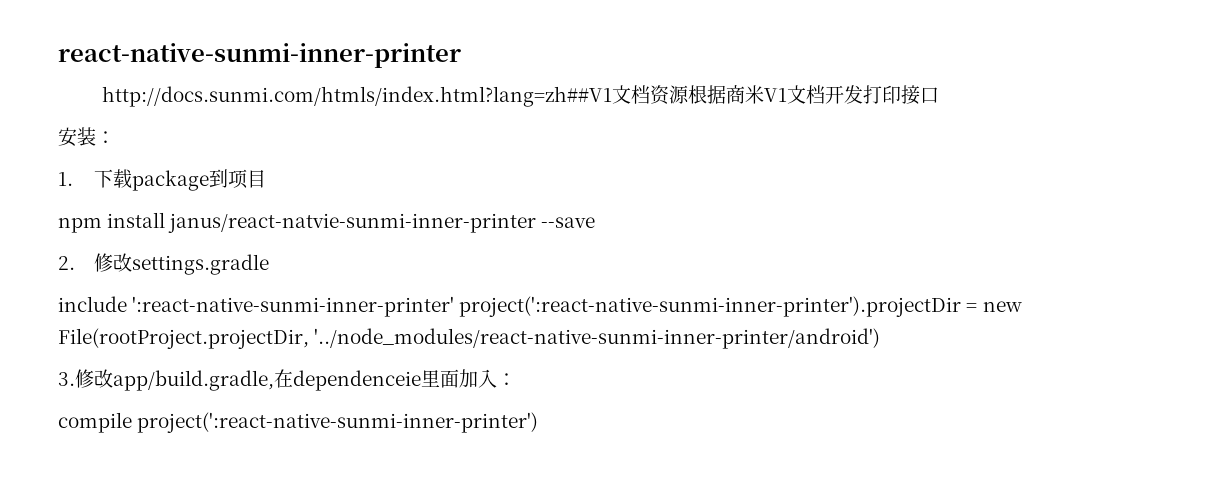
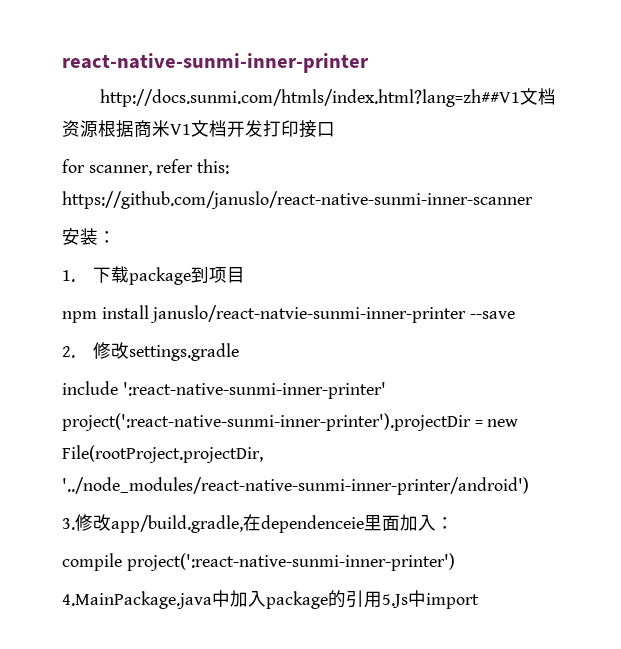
+ for scanner, refer this: https://github.com/januslo/react-native-sunmi-inner-scanner
- npm install janus/react-natvie-sunmi-inner-printer --save
+ npm install januslo/react-natvie-sunmi-inner-printer --save
+ 4.MainPackage.java中加入package的引用5.Js中import

